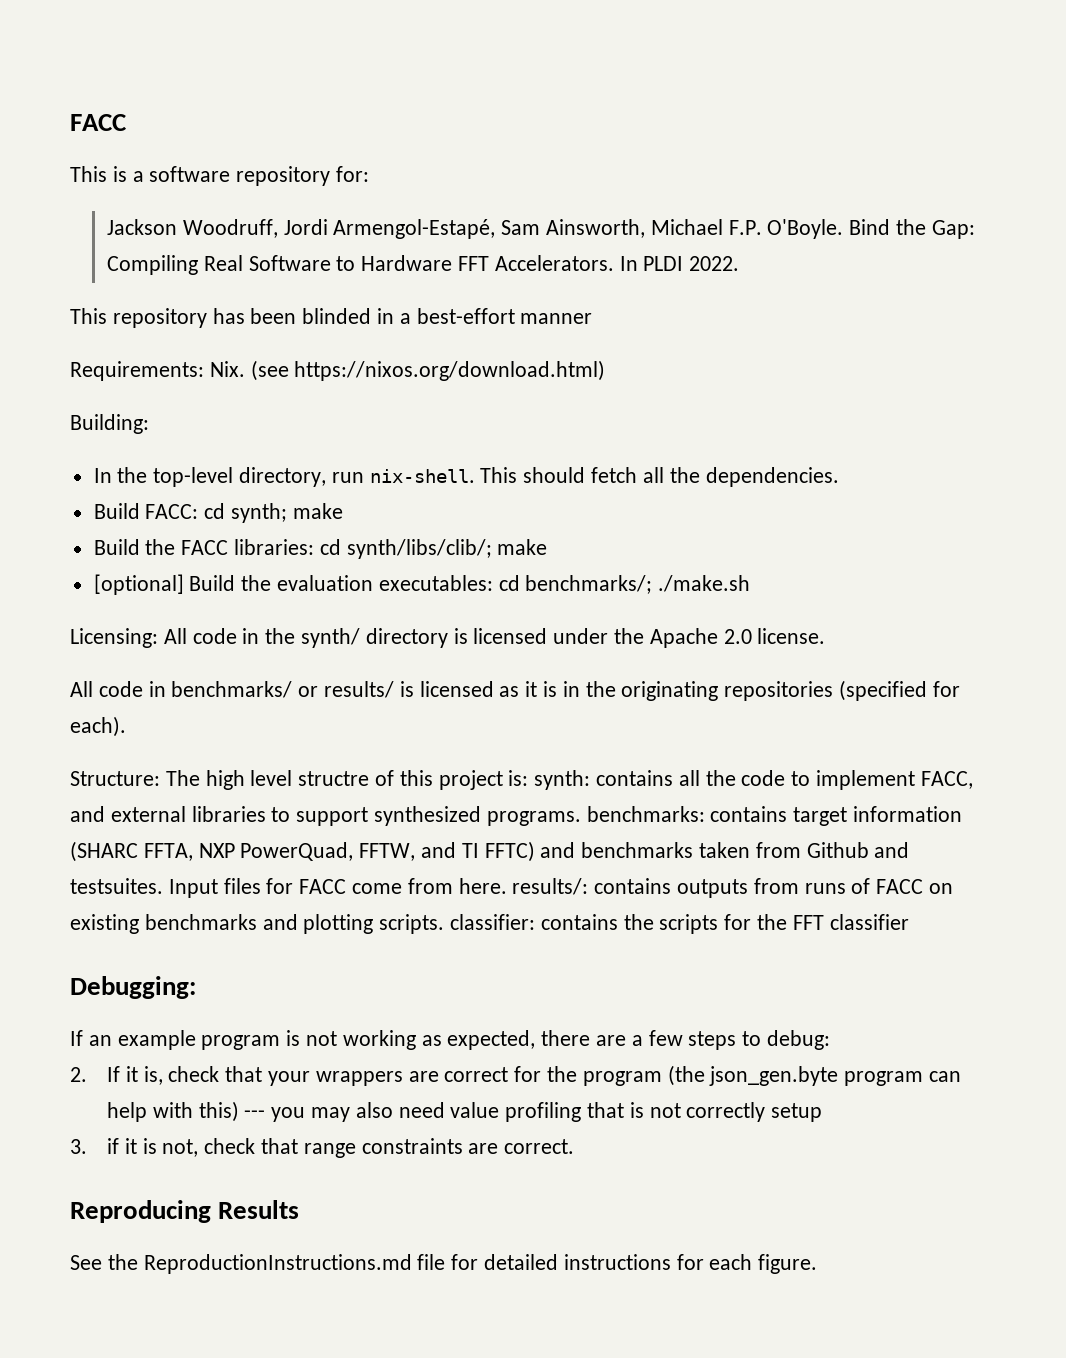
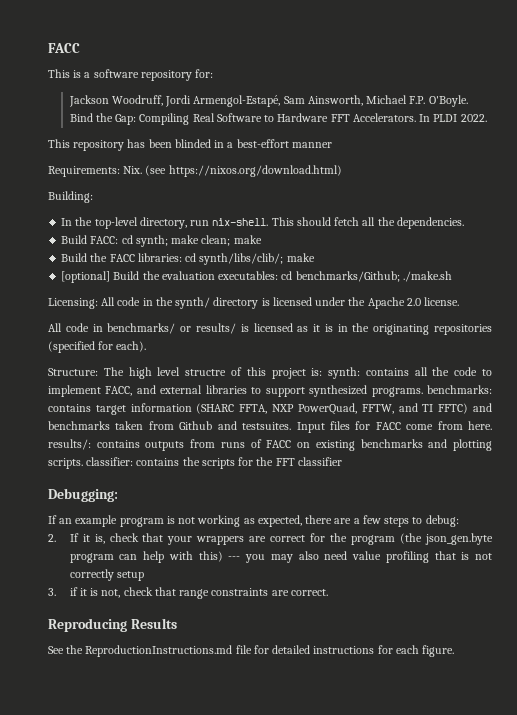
- Build FACC: cd synth; make
+ Build FACC: cd synth; make clean; make
- [optional] Build the evaluation executables: cd benchmarks/; ./make.sh
+ [optional] Build the evaluation executables: cd benchmarks/Github; ./make.sh

